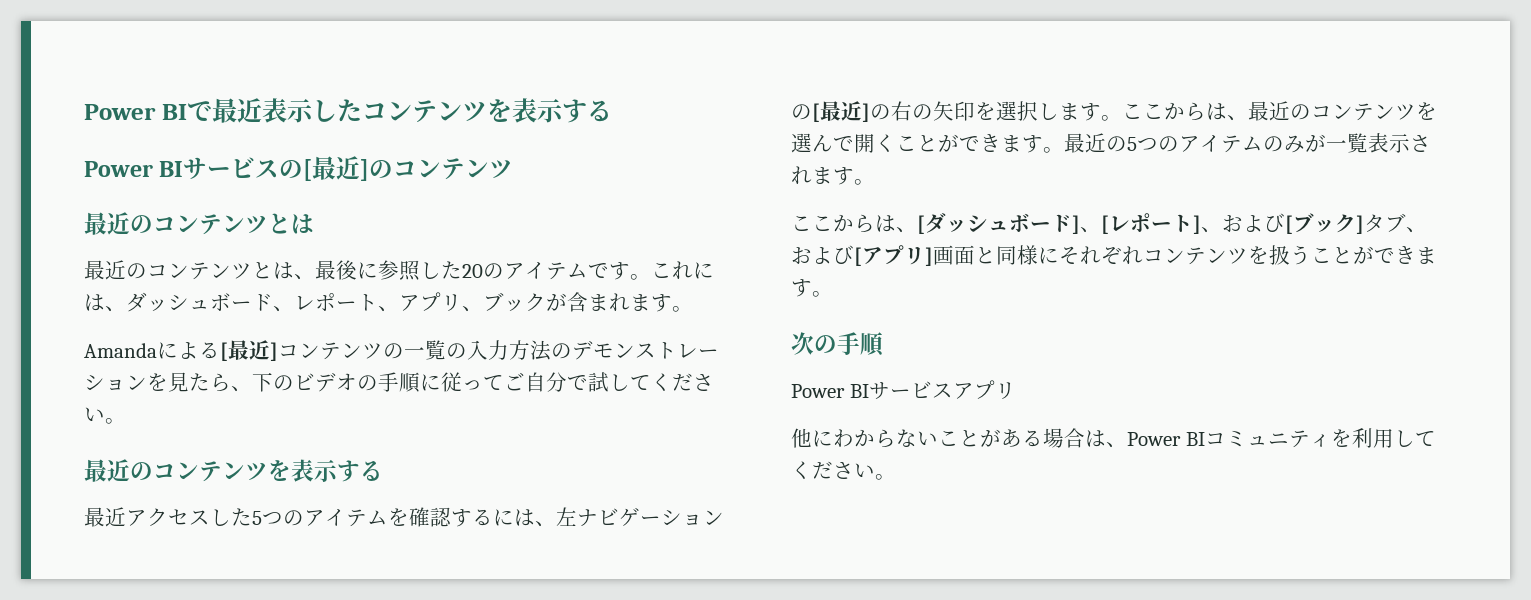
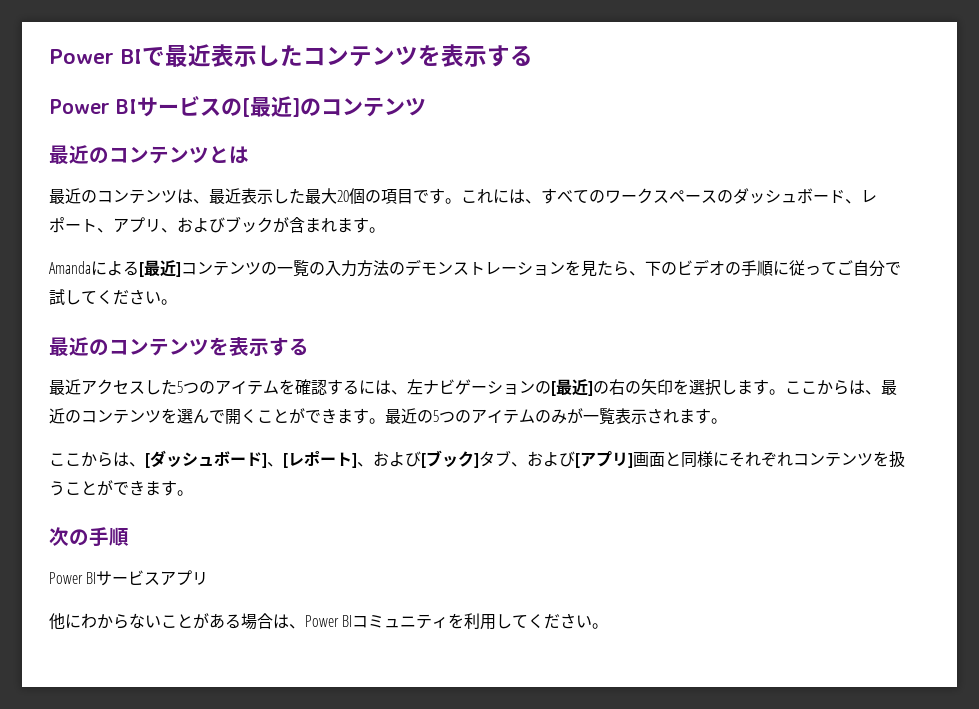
- 最近のコンテンツとは、最後に参照した20のアイテムです。これには、ダッシュボード、レポート、アプリ、ブックが含まれます。
+ 最近のコンテンツは、最近表示した最大20個の項目です。これには、すべてのワークスペースのダッシュボード、レポート、アプリ、およびブックが含まれます。

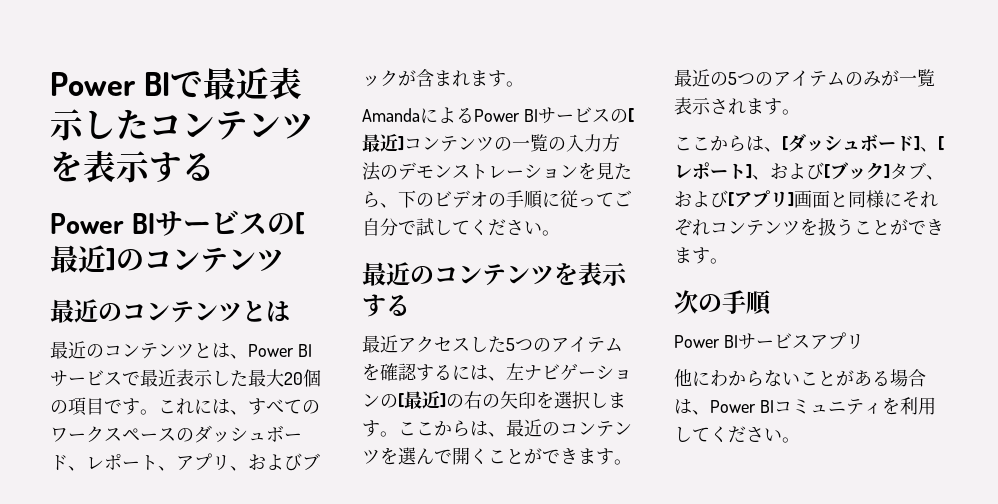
- 最近のコンテンツは、最近表示した最大20個の項目です。
+ 最近のコンテンツとは、Power BIサービスで最近表示した最大20個の項目です。
- Amandaによる[最近]コンテンツの一覧の入力方法のデモンストレーションを見たら、下のビデオの手順に従ってご自分で試してください。
+ AmandaによるPower BIサービスの[最近]コンテンツの一覧の入力方法のデモンストレーションを見たら、下のビデオの手順に従ってご自分で試してください。

